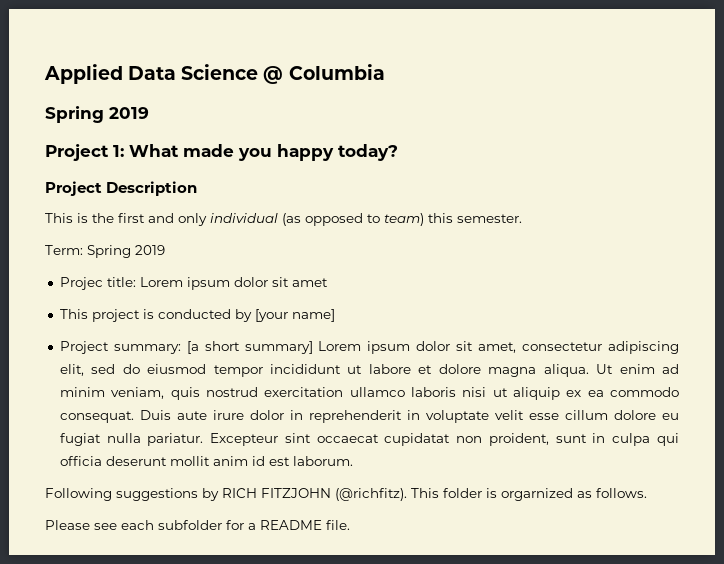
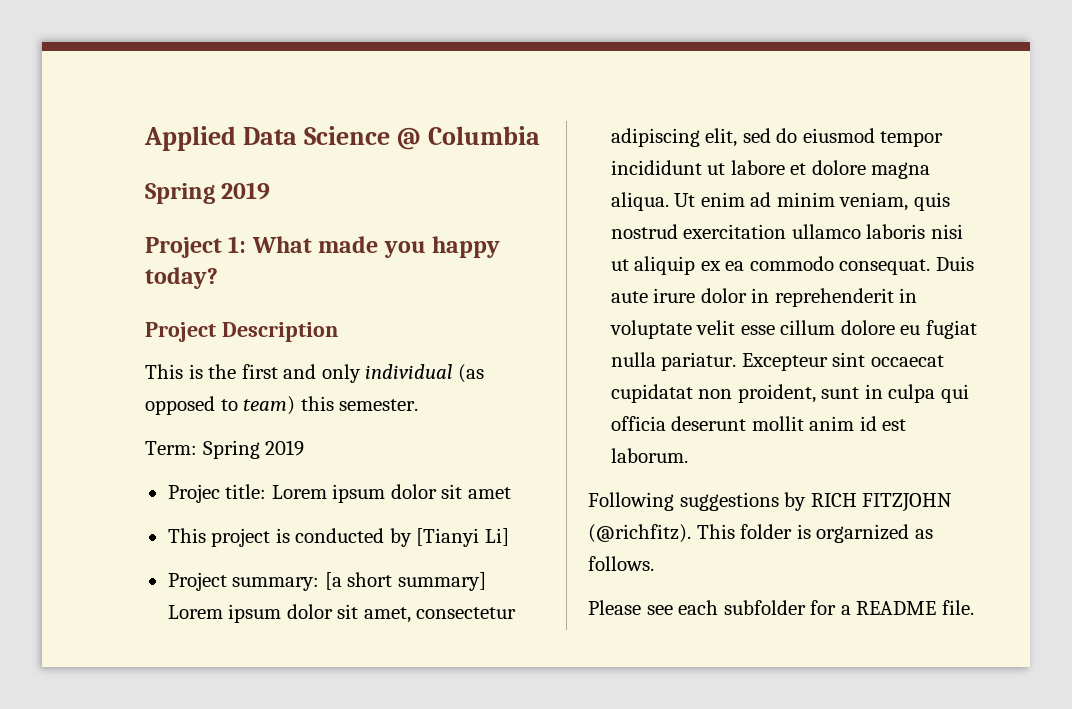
- This project is conducted by [your name]
+ This project is conducted by [Tianyi Li]

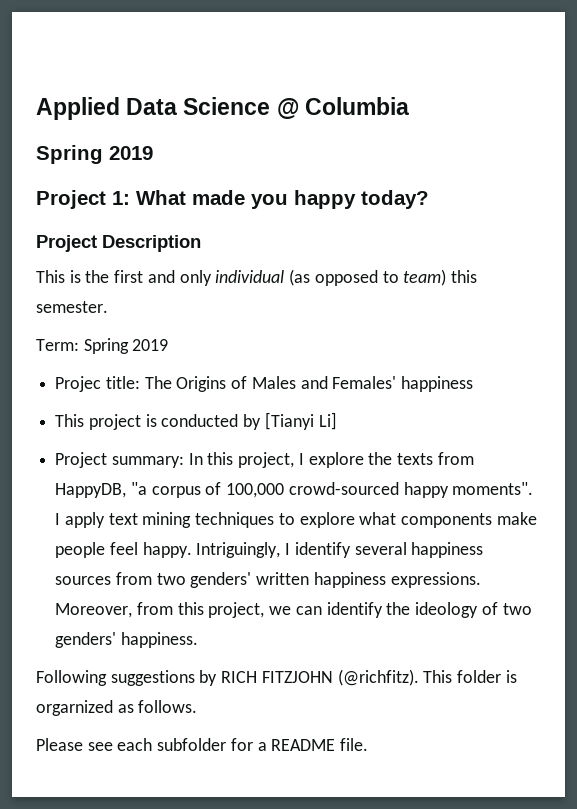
- Projec title: Lorem ipsum dolor sit amet
+ Projec title: The Origins of Males and Females' happiness
- Project summary: [a short summary] Lorem ipsum dolor sit amet, consectetur adipiscing elit, sed do eiusmod tempor incididunt ut labore et dolore magna aliqua. Ut enim ad minim veniam, quis nostrud exercitation ullamco laboris nisi ut aliquip ex ea commodo consequat. Duis aute irure dolor in reprehenderit in voluptate velit esse cillum dolore eu fugiat nulla pariatur. Excepteur sint occaecat cupidatat non proident, sunt in culpa qui officia deserunt mollit anim id est laborum.
+ Project summary: In this project, I explore the texts from HappyDB, "a corpus of 100,000 crowd-sourced happy moments". I apply text mining techniques to explore what components make people feel happy. Intriguingly, I identify several happiness sources from two genders' written happiness expressions. Moreover, from this project, we can identify the ideology of two genders' happiness.

